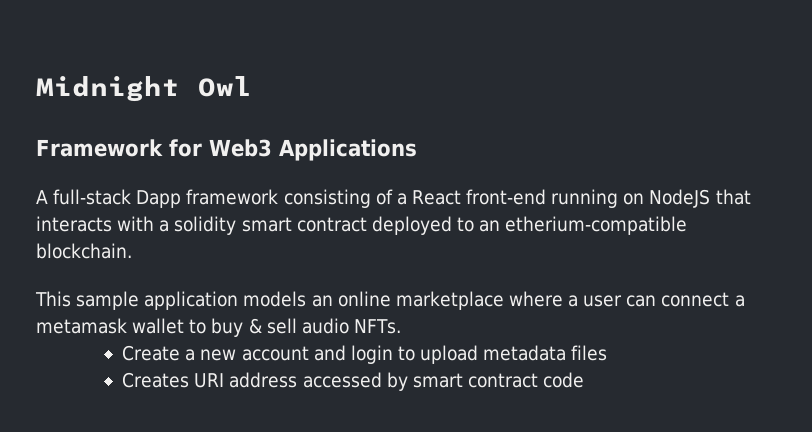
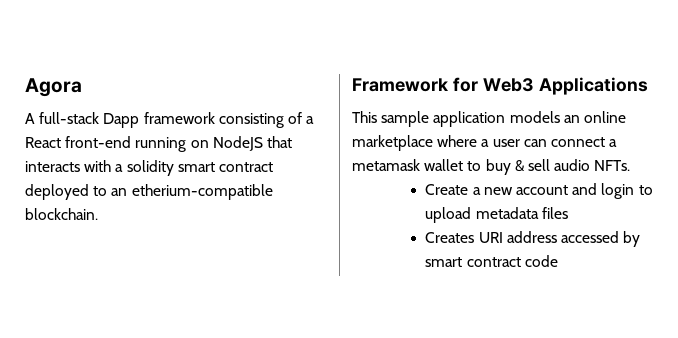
- Midnight Owl
- Framework for Web3 Applications
+ Agora
+ Framework for Web3 Applications

